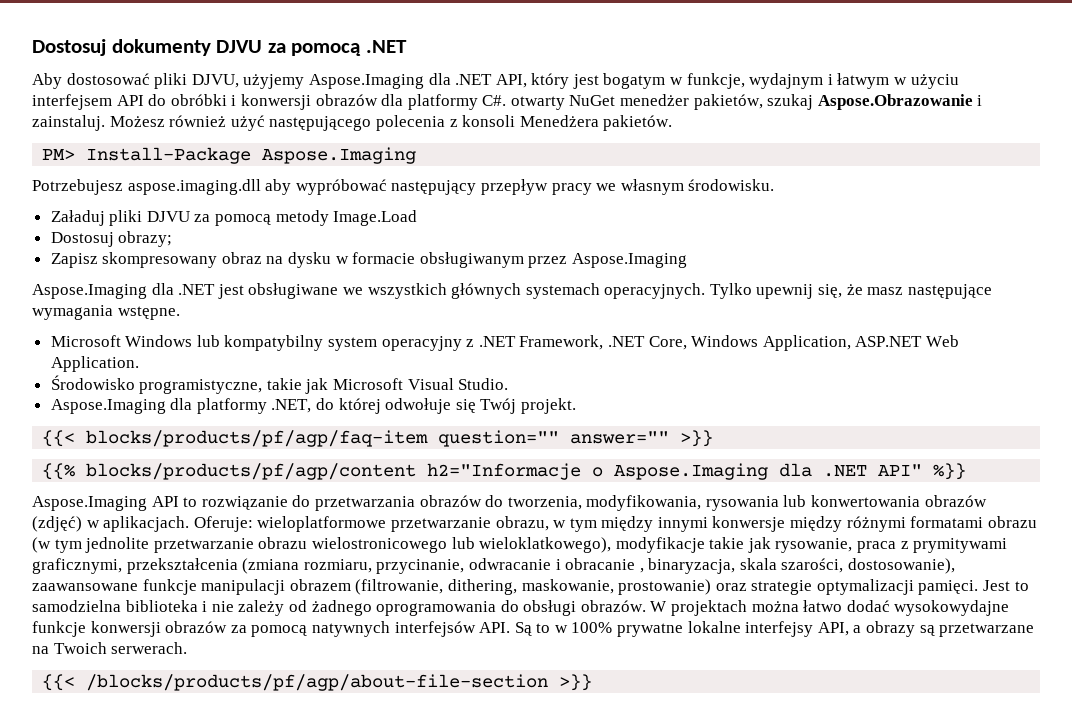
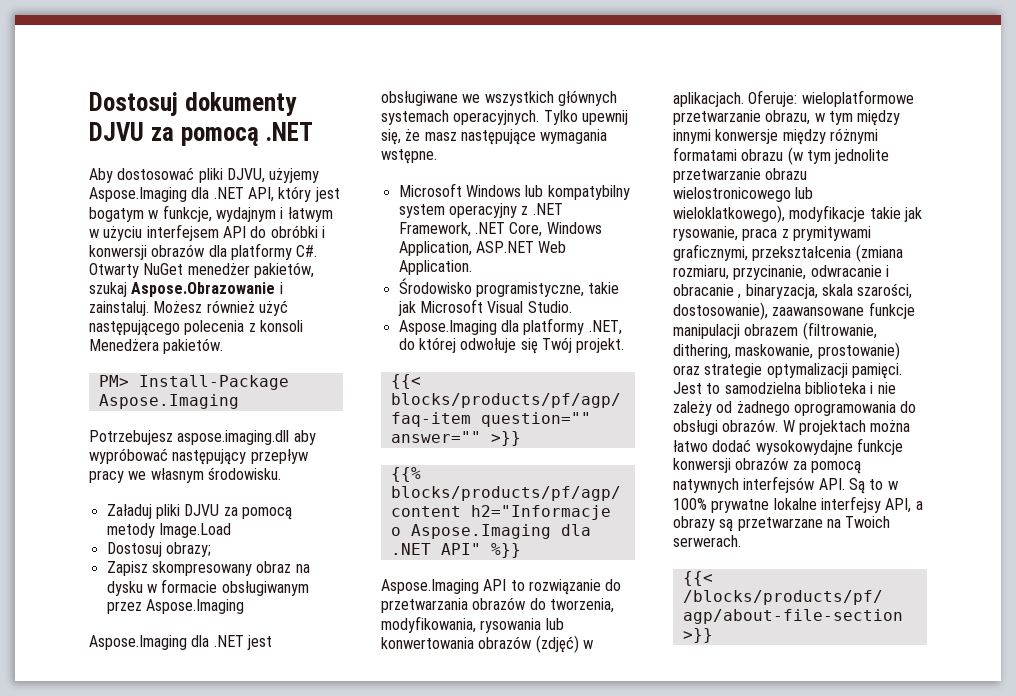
- Aby dostosować pliki DJVU, użyjemy Aspose.Imaging dla .NET API, który jest bogatym w funkcje, wydajnym i łatwym w użyciu interfejsem API do obróbki i konwersji obrazów dla platformy C#. otwarty NuGet menedżer pakietów, szukaj Aspose.Obrazowanie i zainstaluj.
+ Aby dostosować pliki DJVU, użyjemy Aspose.Imaging dla .NET API, który jest bogatym w funkcje, wydajnym i łatwym w użyciu interfejsem API do obróbki i konwersji obrazów dla platformy C#. Otwarty NuGet menedżer pakietów, szukaj Aspose.Obrazowanie i zainstaluj.

